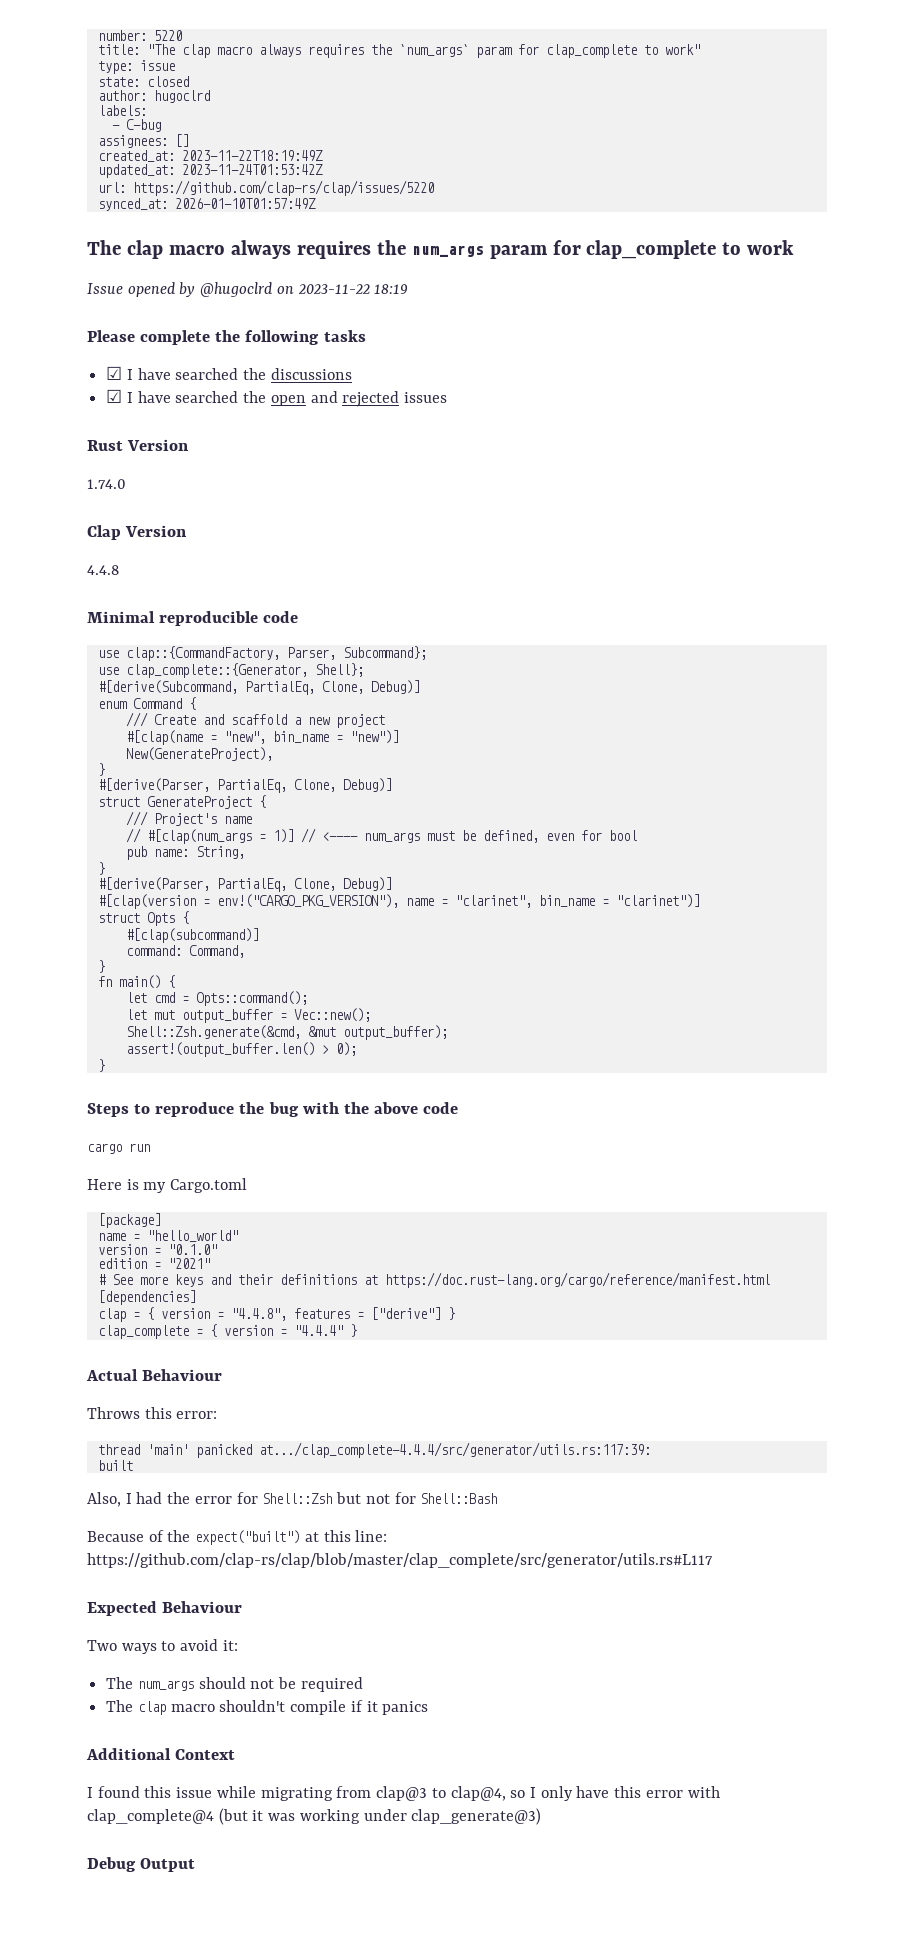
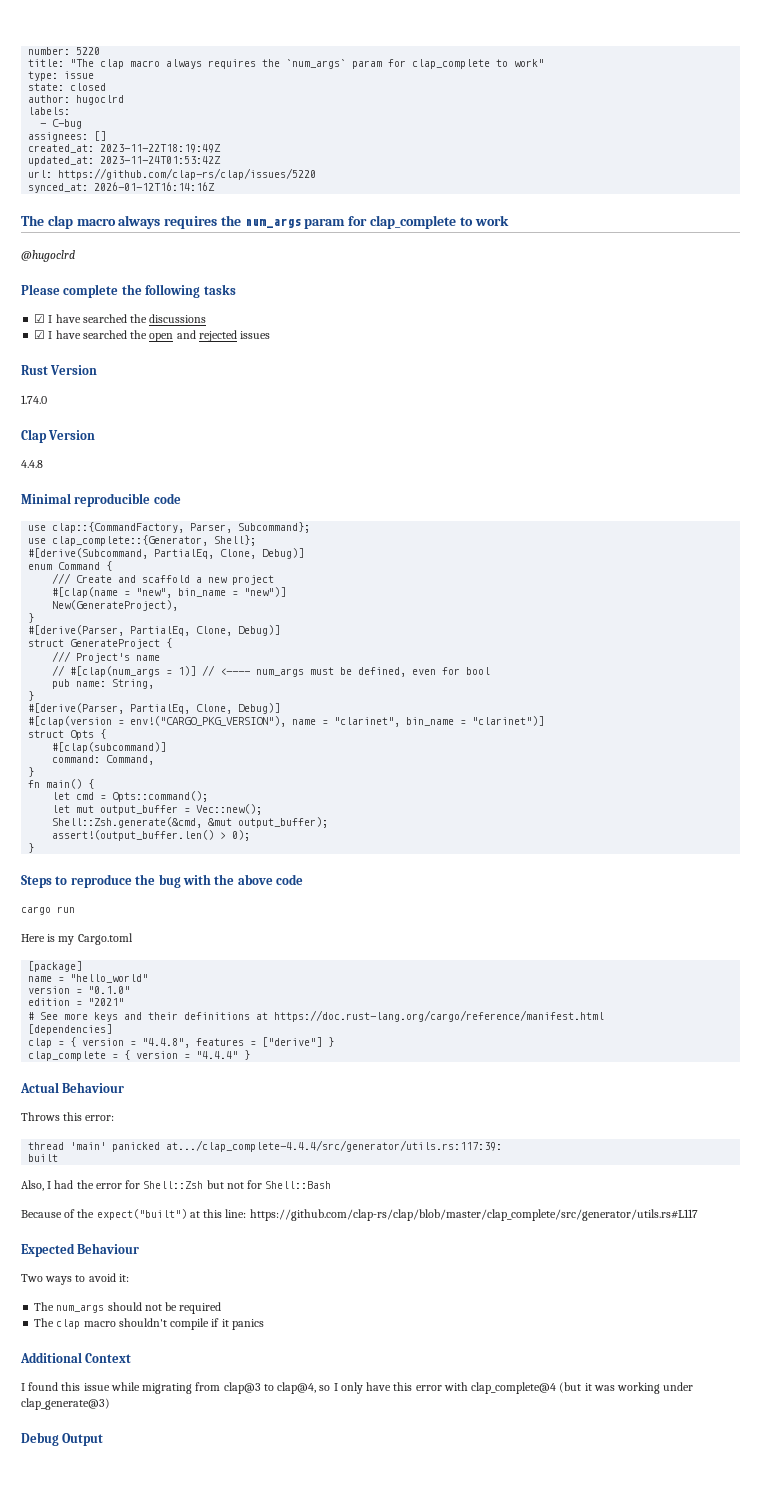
- synced_at: 2026-01-10T01:57:49Z
+ synced_at: 2026-01-12T16:14:16Z
- Issue opened by @hugoclrd on 2023-11-22 18:19
+ @hugoclrd

